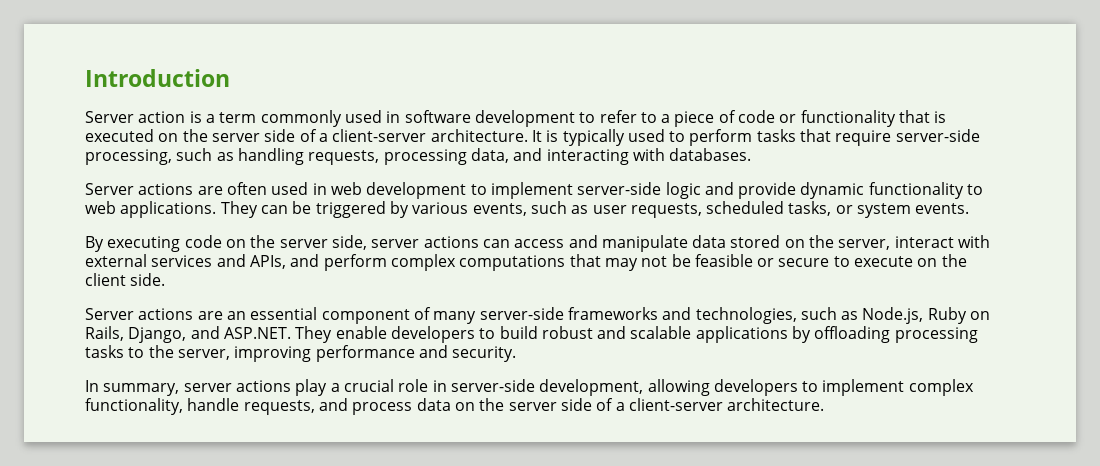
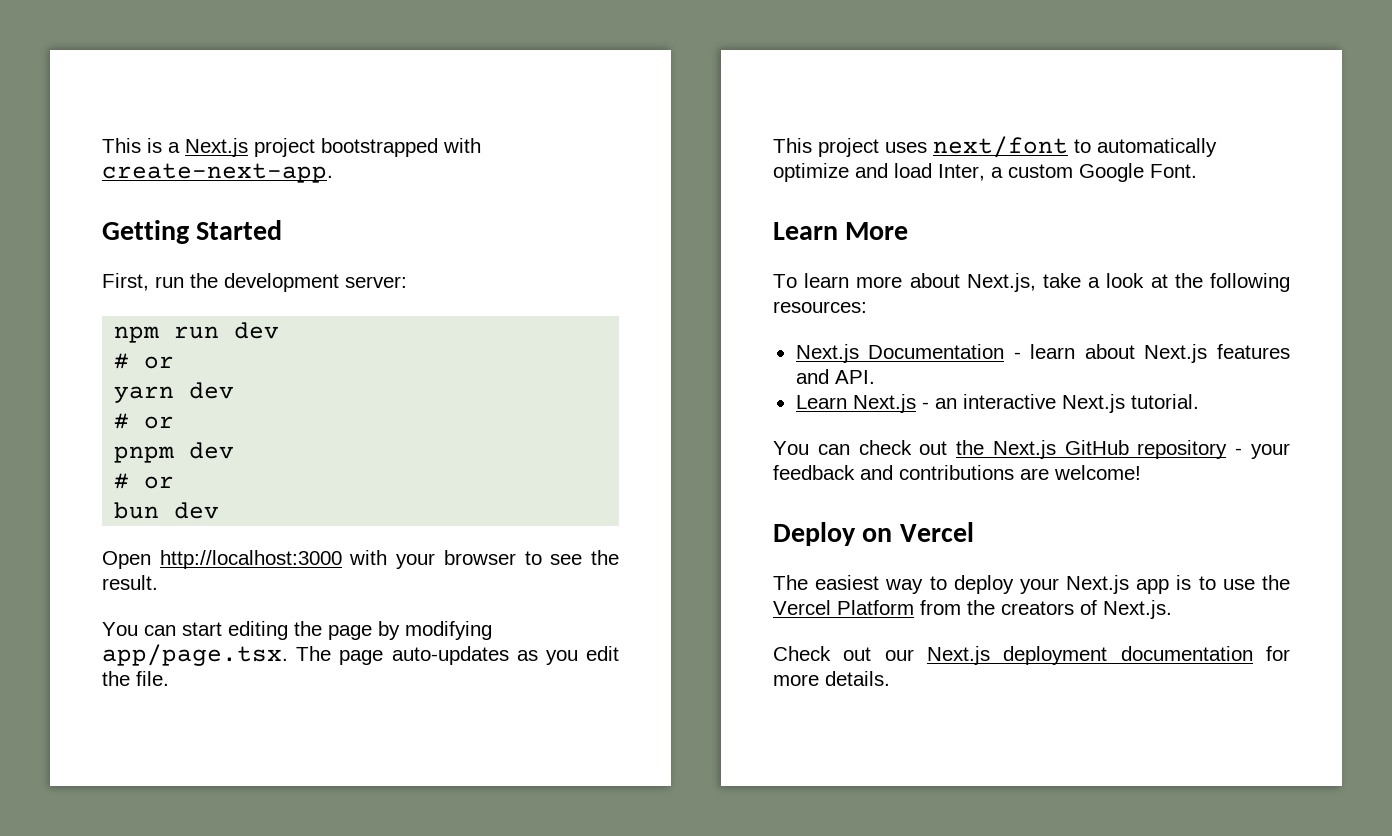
- Introduction
- Server action is a term commonly used in software development to refer to a piece of code or functionality that is executed on the server side of a client-server architecture. It is typically used to perform tasks that require server-side processing, such as handling requests, processing data, and interacting with databases.
- Server actions are often used in web development to implement server-side logic and provide dynamic functionality to web applications. They can be triggered by various events, such as user requests, scheduled tasks, or system events.
- By executing code on the server side, server actions can access and manipulate data stored on the server, interact with external services and APIs, and perform complex computations that may not be feasible or secure to execute on the client side.
- Server actions are an essential component of many server-side frameworks and technologies, such as Node.js, Ruby on Rails, Django, and ASP.NET. They enable developers to build robust and scalable applications by offloading processing tasks to the server, improving performance and security.
- In summary, server actions play a crucial role in server-side development, allowing developers to implement complex functionality, handle requests, and process data on the server side of a client-server architecture.
+ This is a Next.js project bootstrapped with create-next-app.
+ Getting Started
+ First, run the development server:
+ npm run dev
+ # or
+ yarn dev
+ # or
+ pnpm dev
+ # or
+ bun dev
+ Open http://localhost:3000 with your browser to see the result.
+ You can start editing the page by modifying app/page.tsx. The page auto-updates as you edit the file.
+ This project uses next/font to automatically optimize and load Inter, a custom Google Font.
+ Learn More
+ To learn more about Next.js, take a look at the following resources:
+ Next.js Documentation - learn about Next.js features and API.
+ Learn Next.js - an interactive Next.js tutorial.
+ You can check out the Next.js GitHub repository - your feedback and contributions are welcome!
+ Deploy on Vercel
+ The easiest way to deploy your Next.js app is to use the Vercel Platform from the creators of Next.js.
+ Check out our Next.js deployment documentation for more details.

